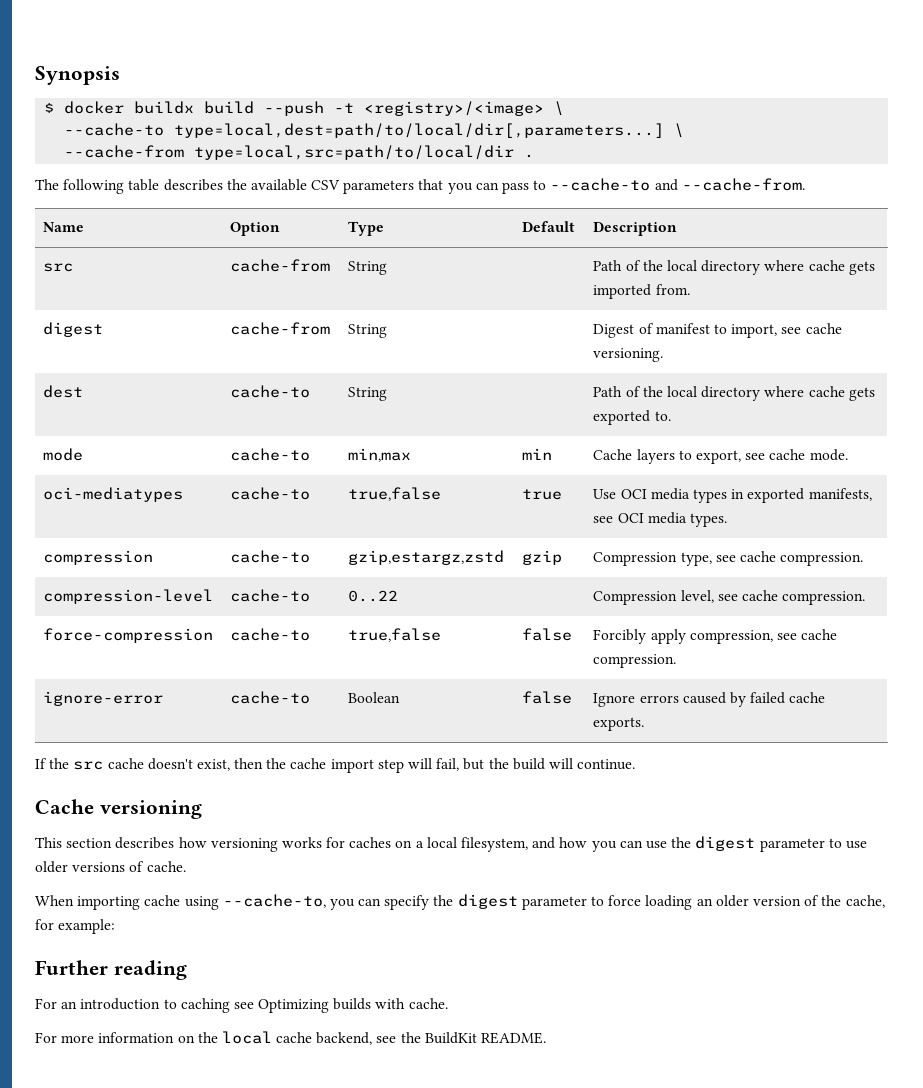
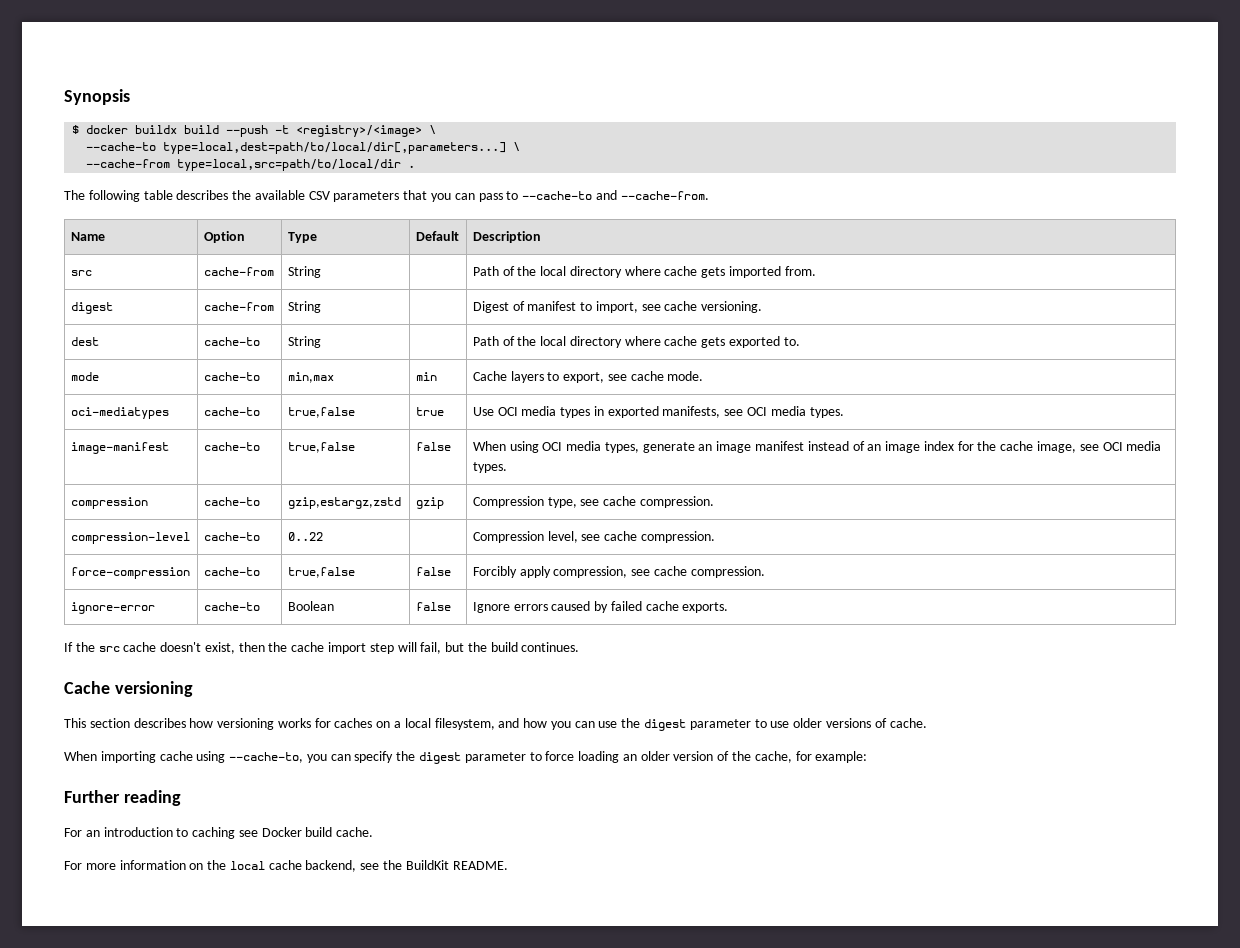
+ image-manifest | cache-to | true,false | false | When using OCI media types, generate an image manifest instead of an image index for the cache image, see OCI media types.
- If the src cache doesn't exist, then the cache import step will fail, but the build will continue.
+ If the src cache doesn't exist, then the cache import step will fail, but the build continues.
- For an introduction to caching see Optimizing builds with cache.
+ For an introduction to caching see Docker build cache.

